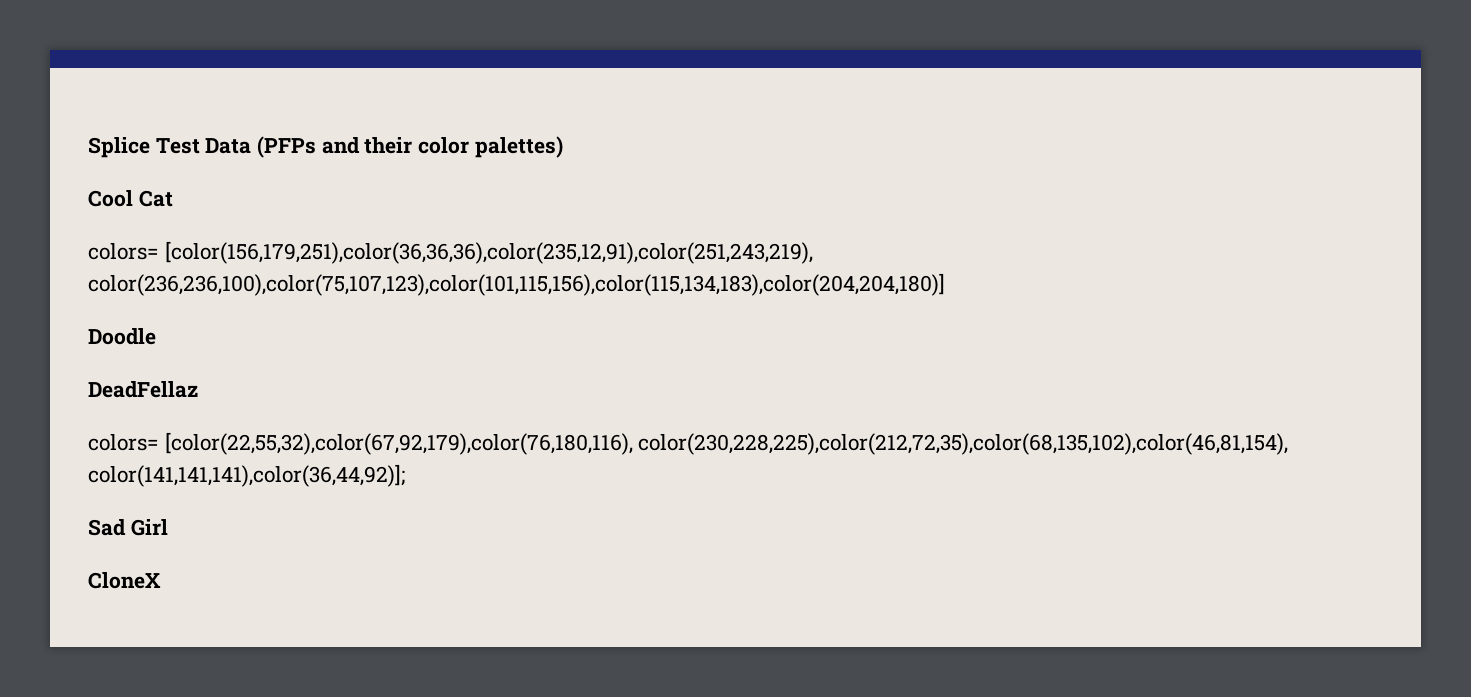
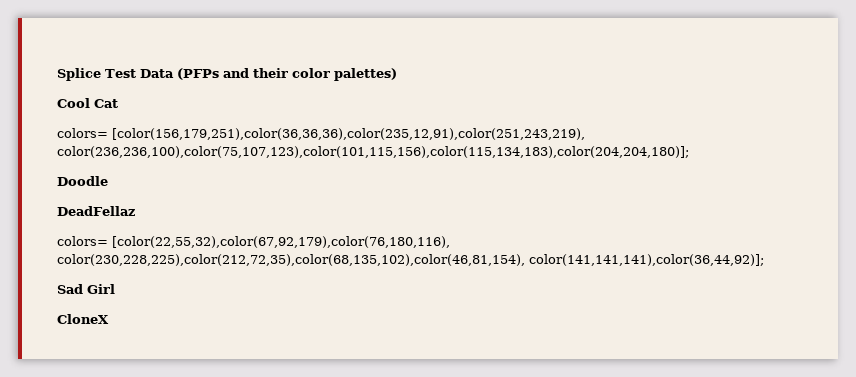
- colors= [color(156,179,251),color(36,36,36),color(235,12,91),color(251,243,219), color(236,236,100),color(75,107,123),color(101,115,156),color(115,134,183),color(204,204,180)]
+ colors= [color(156,179,251),color(36,36,36),color(235,12,91),color(251,243,219), color(236,236,100),color(75,107,123),color(101,115,156),color(115,134,183),color(204,204,180)];

